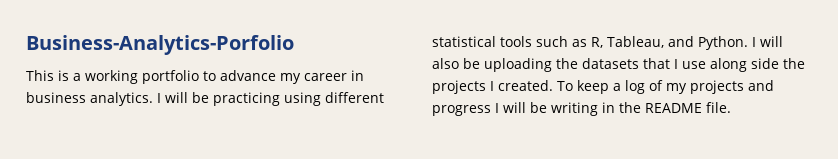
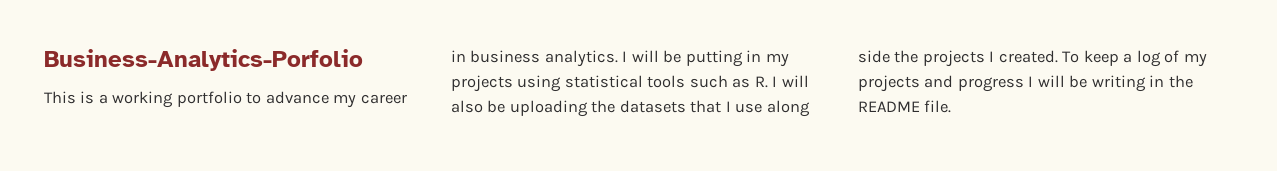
- I will be practicing using different statistical tools such as R, Tableau, and Python. I will also be uploading the datasets that I use along side the projects I created.
+ I will be putting in my projects using statistical tools such as R. I will also be uploading the datasets that I use along side the projects I created.

